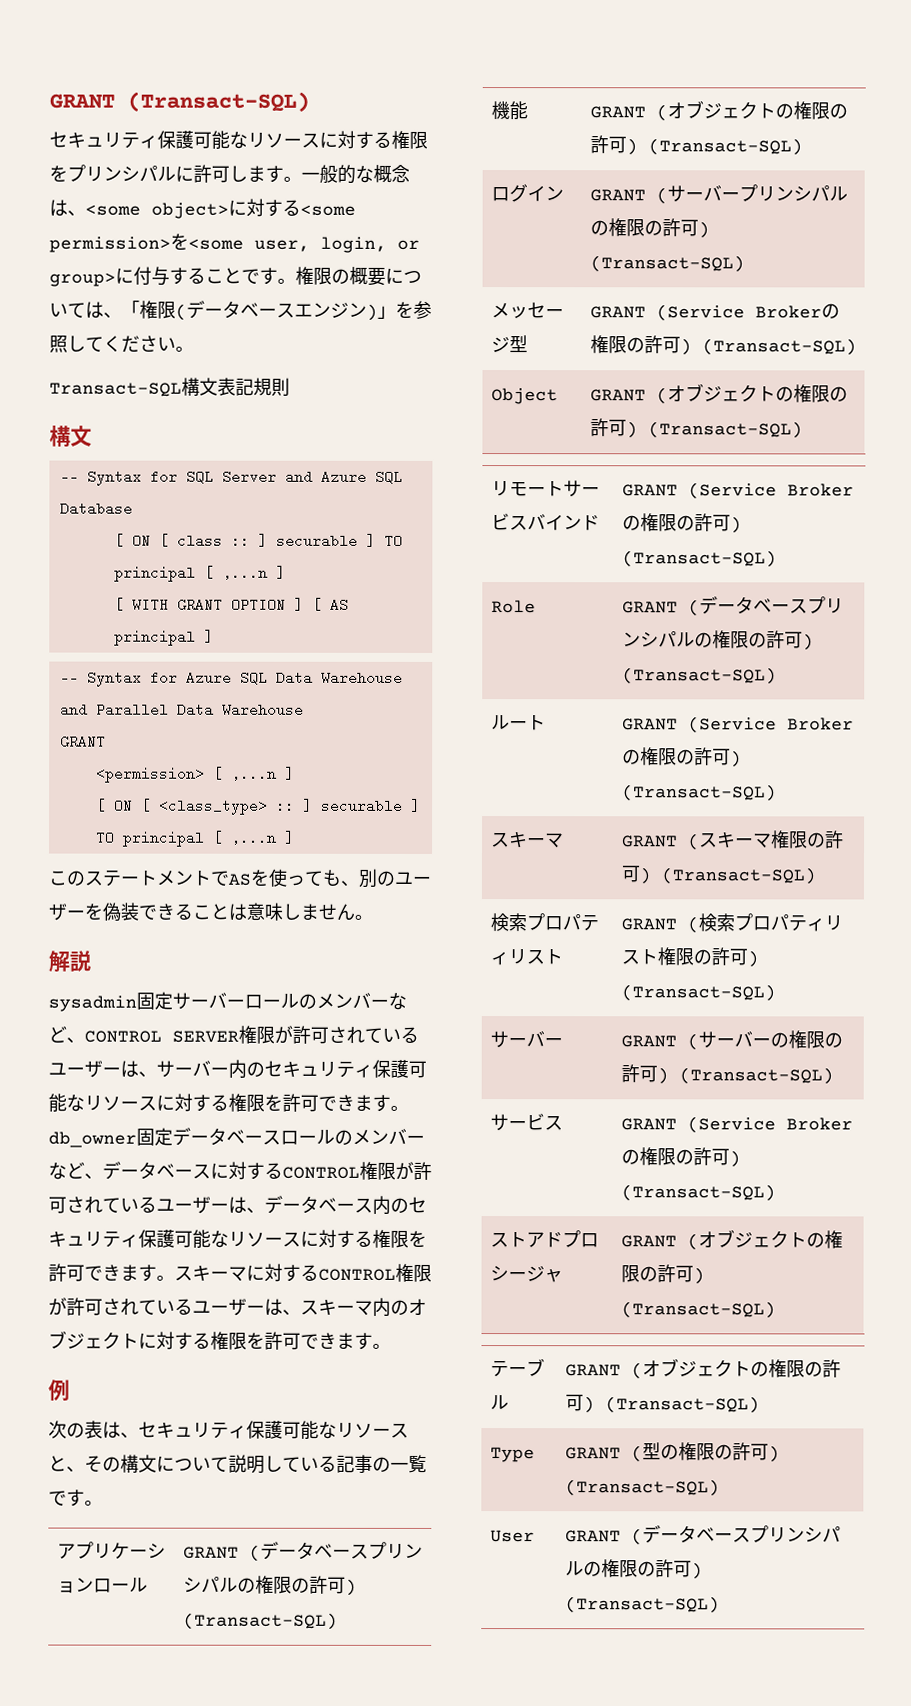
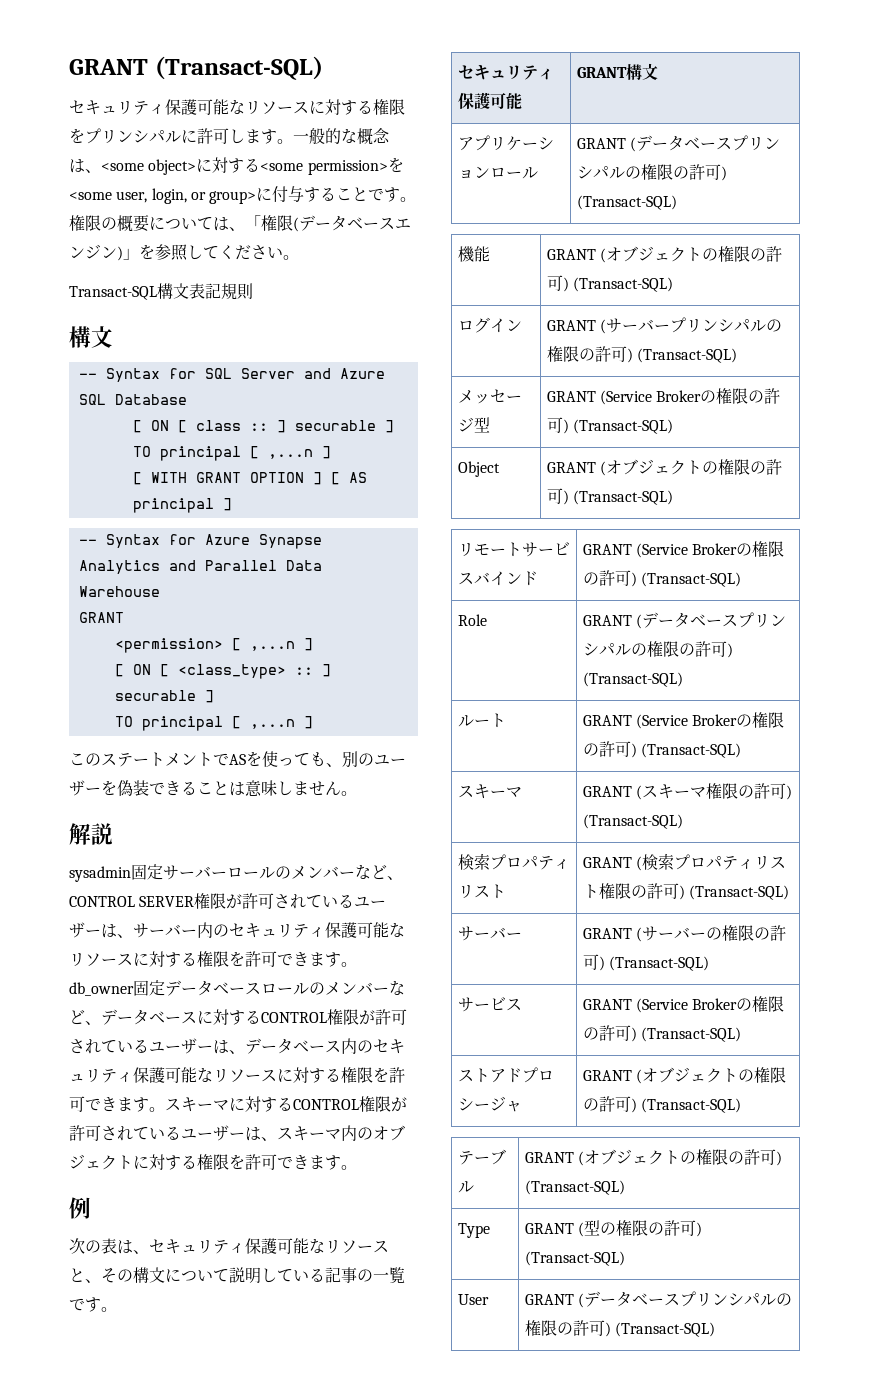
- -- Syntax for Azure SQL Data Warehouse and Parallel Data Warehouse
+ -- Syntax for Azure Synapse Analytics and Parallel Data Warehouse
+ セキュリティ保護可能 | GRANT構文

